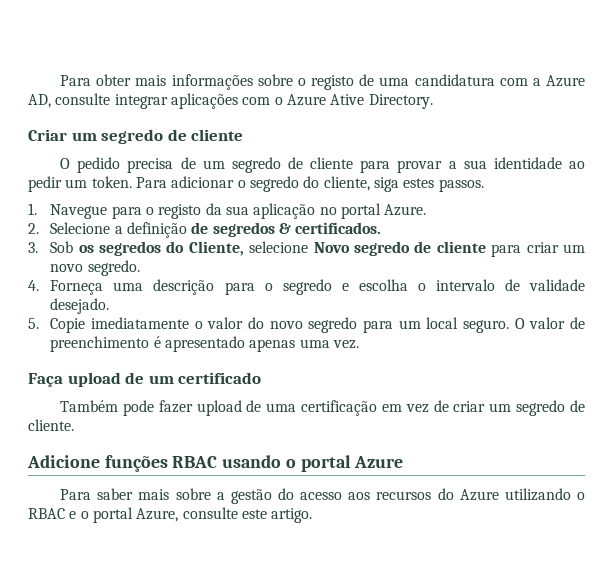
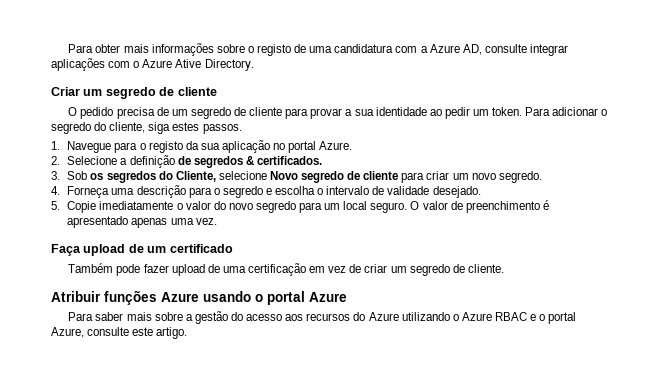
- Adicione funções RBAC usando o portal Azure
+ Atribuir funções Azure usando o portal Azure
- Para saber mais sobre a gestão do acesso aos recursos do Azure utilizando o RBAC e o portal Azure, consulte este artigo.
+ Para saber mais sobre a gestão do acesso aos recursos do Azure utilizando o Azure RBAC e o portal Azure, consulte este artigo.

